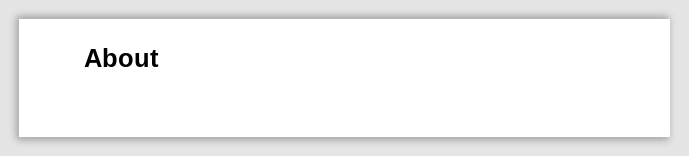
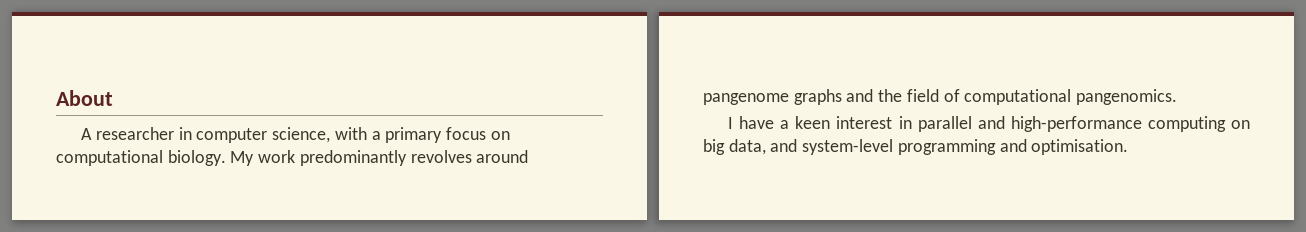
+ A researcher in computer science, with a primary focus on computational biology. My work predominantly revolves around pangenome graphs and the field of computational pangenomics.
+ I have a keen interest in parallel and high-performance computing on big data, and system-level programming and optimisation.

